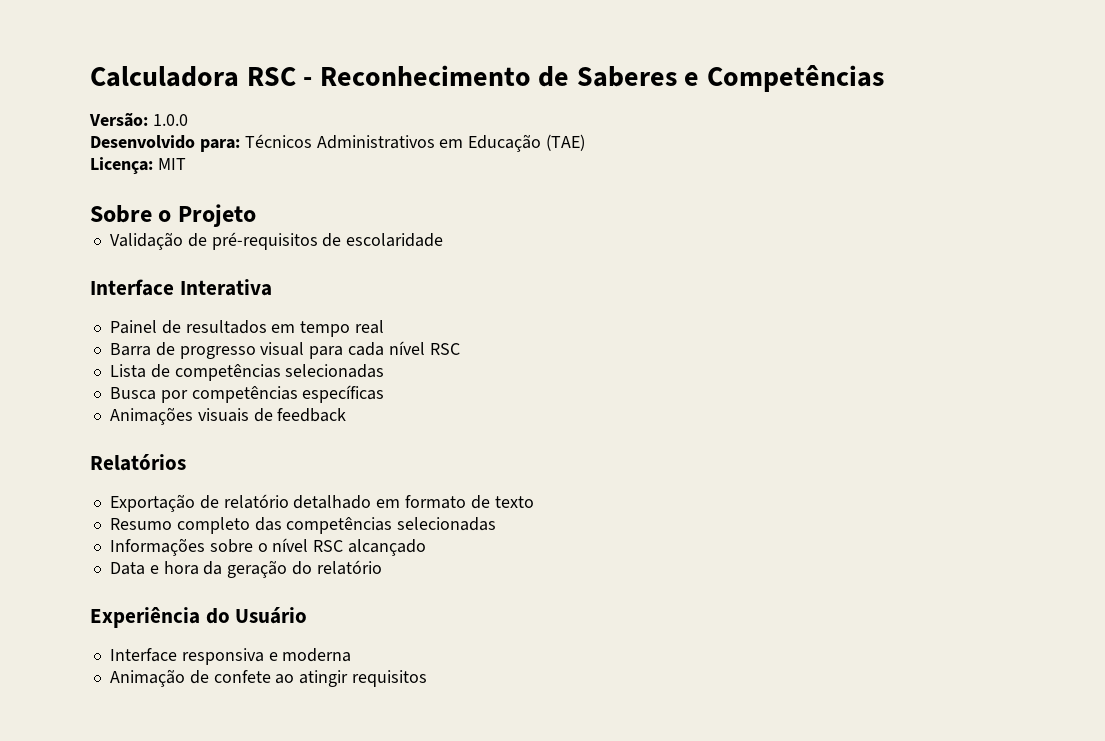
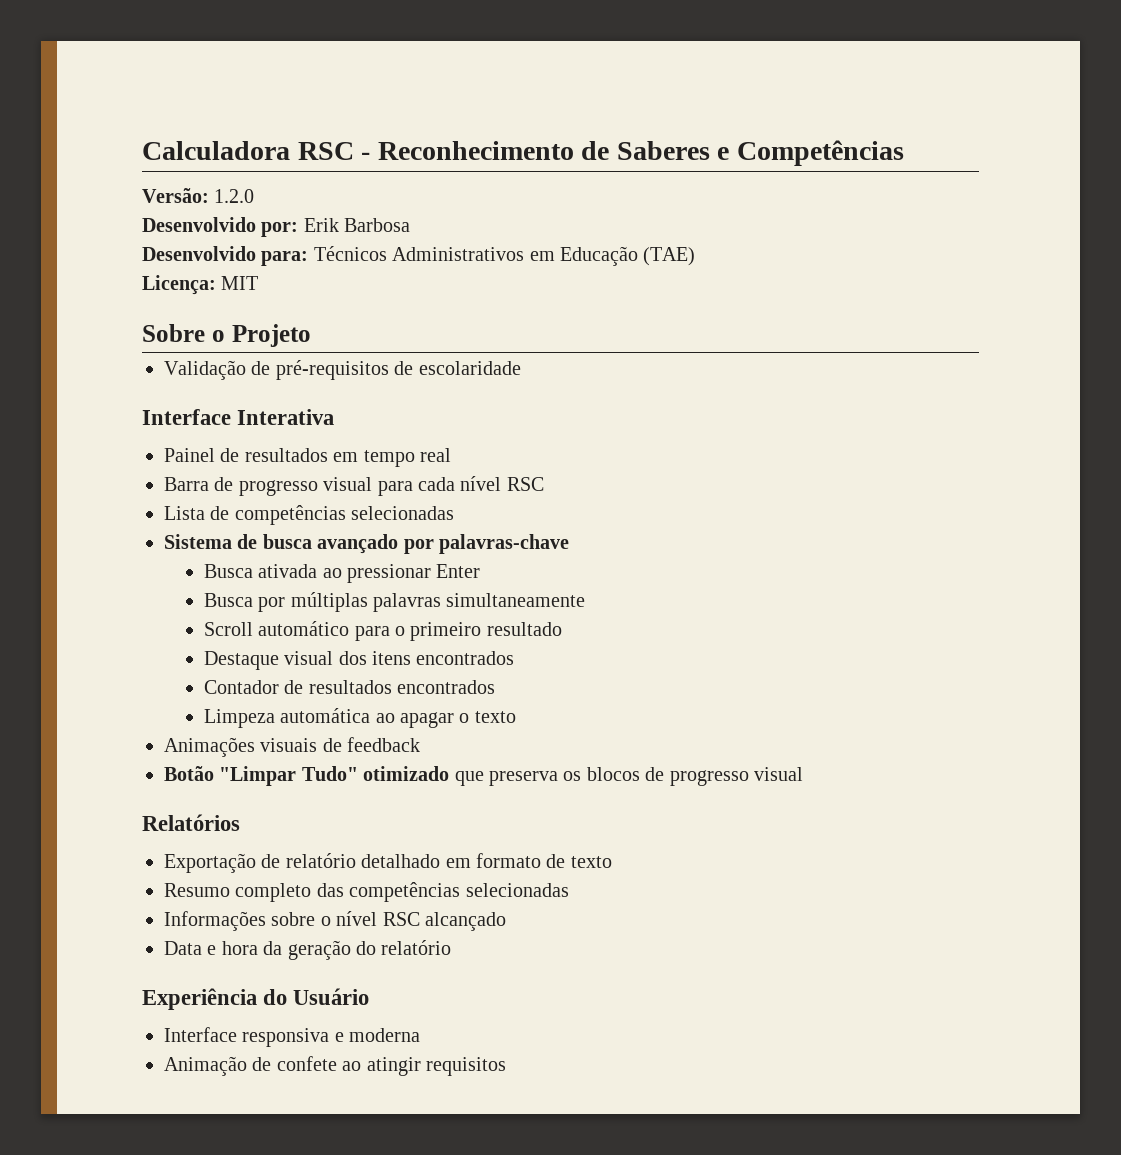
- Versão: 1.0.0
+ Versão: 1.2.0
+ Desenvolvido por: Erik Barbosa
- Busca por competências específicas
+ Sistema de busca avançado por palavras-chave
+ Busca ativada ao pressionar Enter
+ Busca por múltiplas palavras simultaneamente
+ Scroll automático para o primeiro resultado
+ Destaque visual dos itens encontrados
+ Contador de resultados encontrados
+ Limpeza automática ao apagar o texto
  Animações visuais de feedback
+ Botão "Limpar Tudo" otimizado que preserva os blocos de progresso visual

